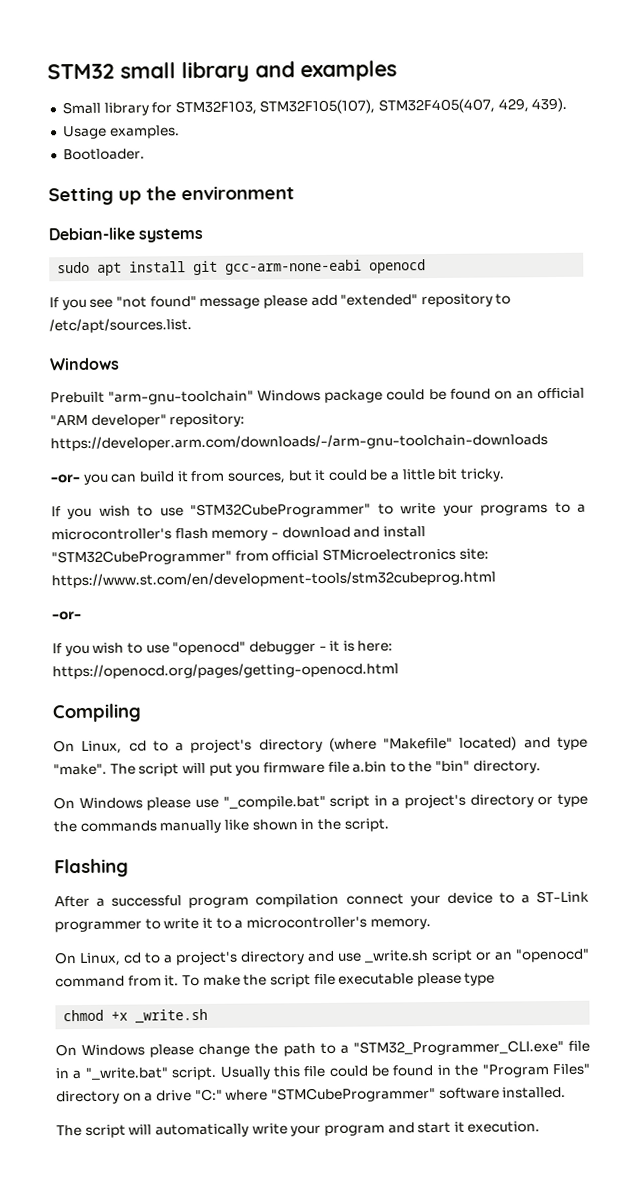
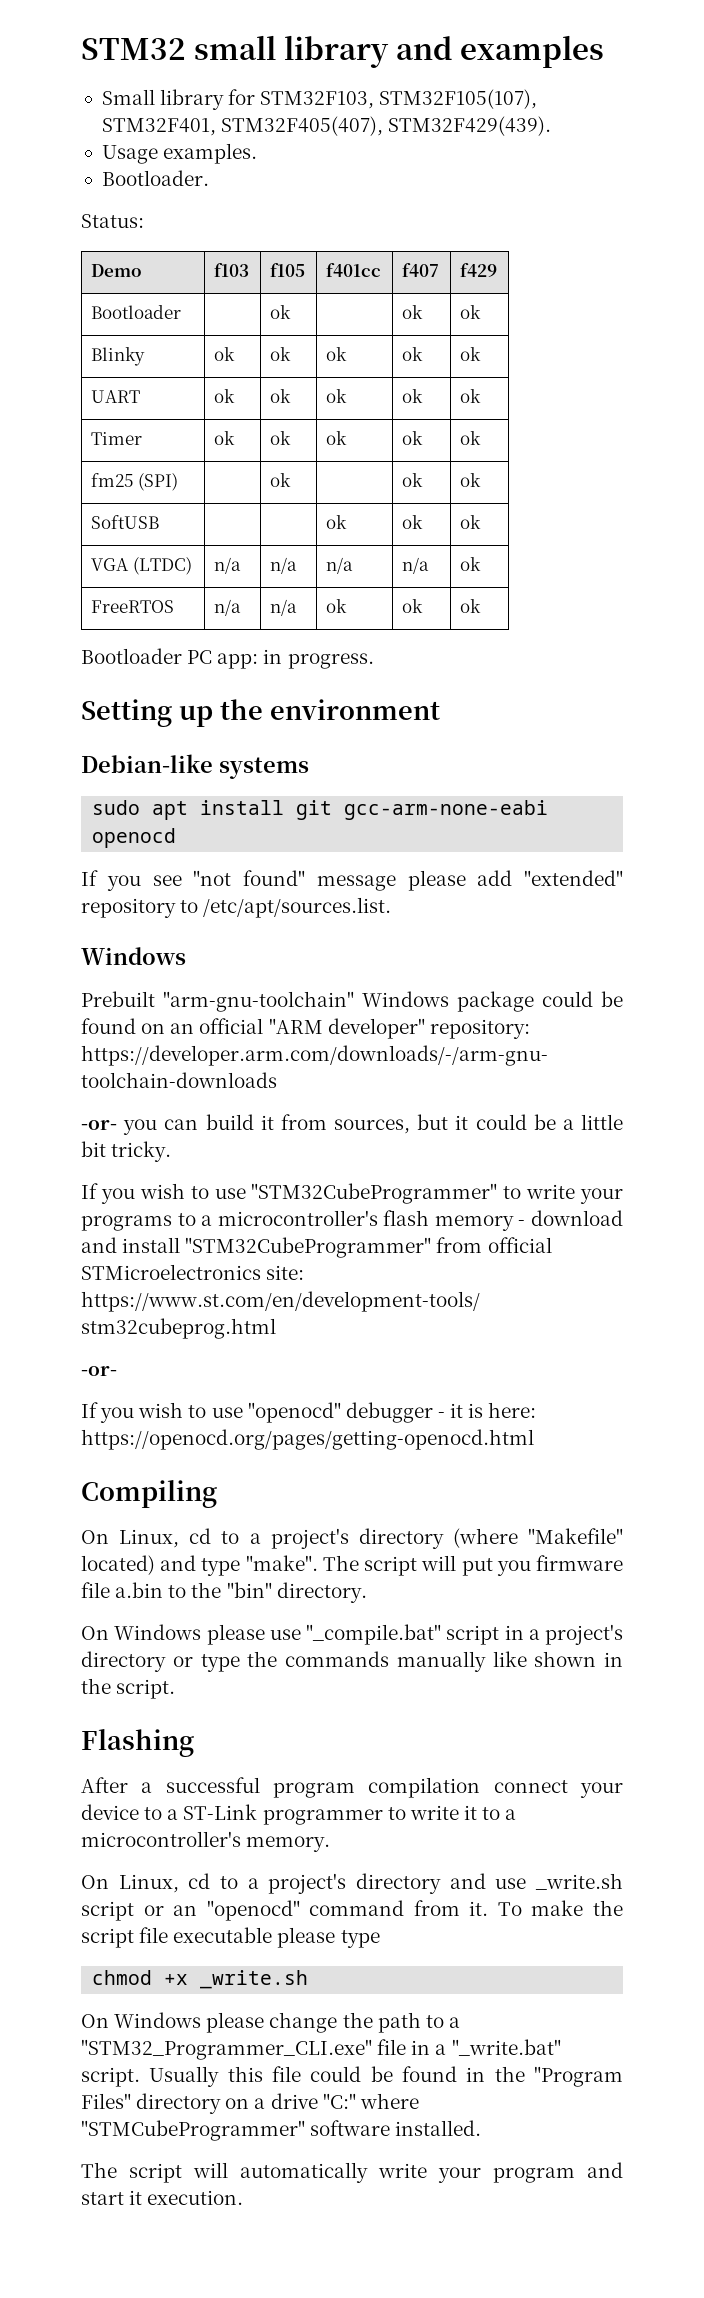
- Small library for STM32F103, STM32F105(107), STM32F405(407, 429, 439).
+ Small library for STM32F103, STM32F105(107), STM32F401, STM32F405(407), STM32F429(439).
+ Status:
+ Demo | f103 | f105 | f401cc | f407 | f429
+ Bootloader | | ok | | ok | ok
+ Blinky | ok | ok | ok | ok | ok
+ UART | ok | ok | ok | ok | ok
+ Timer | ok | ok | ok | ok | ok
+ fm25 (SPI) | | ok | | ok | ok
+ SoftUSB | | | ok | ok | ok
+ VGA (LTDC) | n/a | n/a | n/a | n/a | ok
+ FreeRTOS | n/a | n/a | ok | ok | ok
+ Bootloader PC app: in progress.

